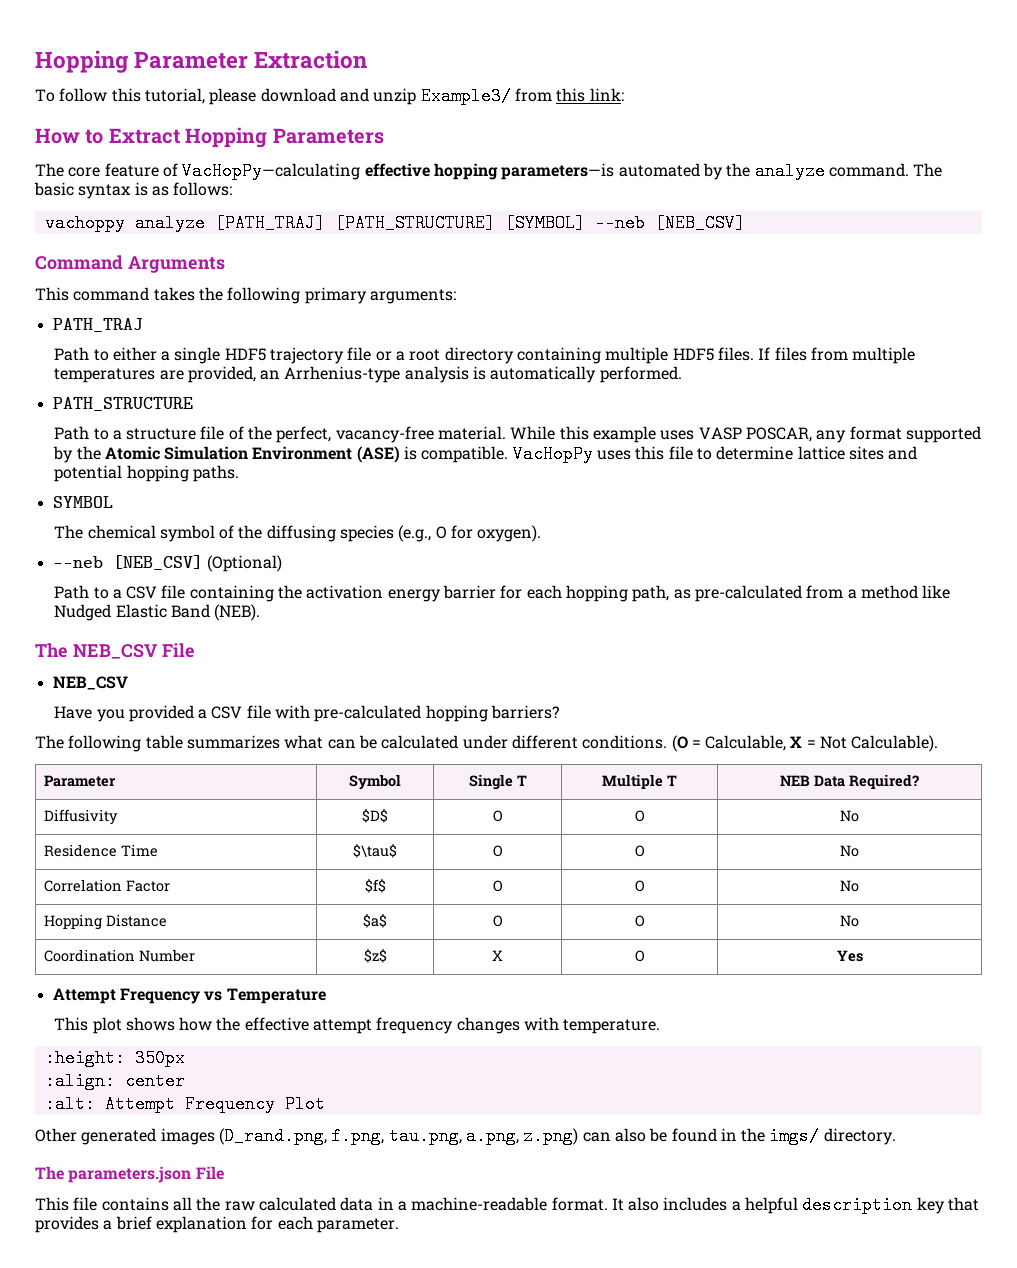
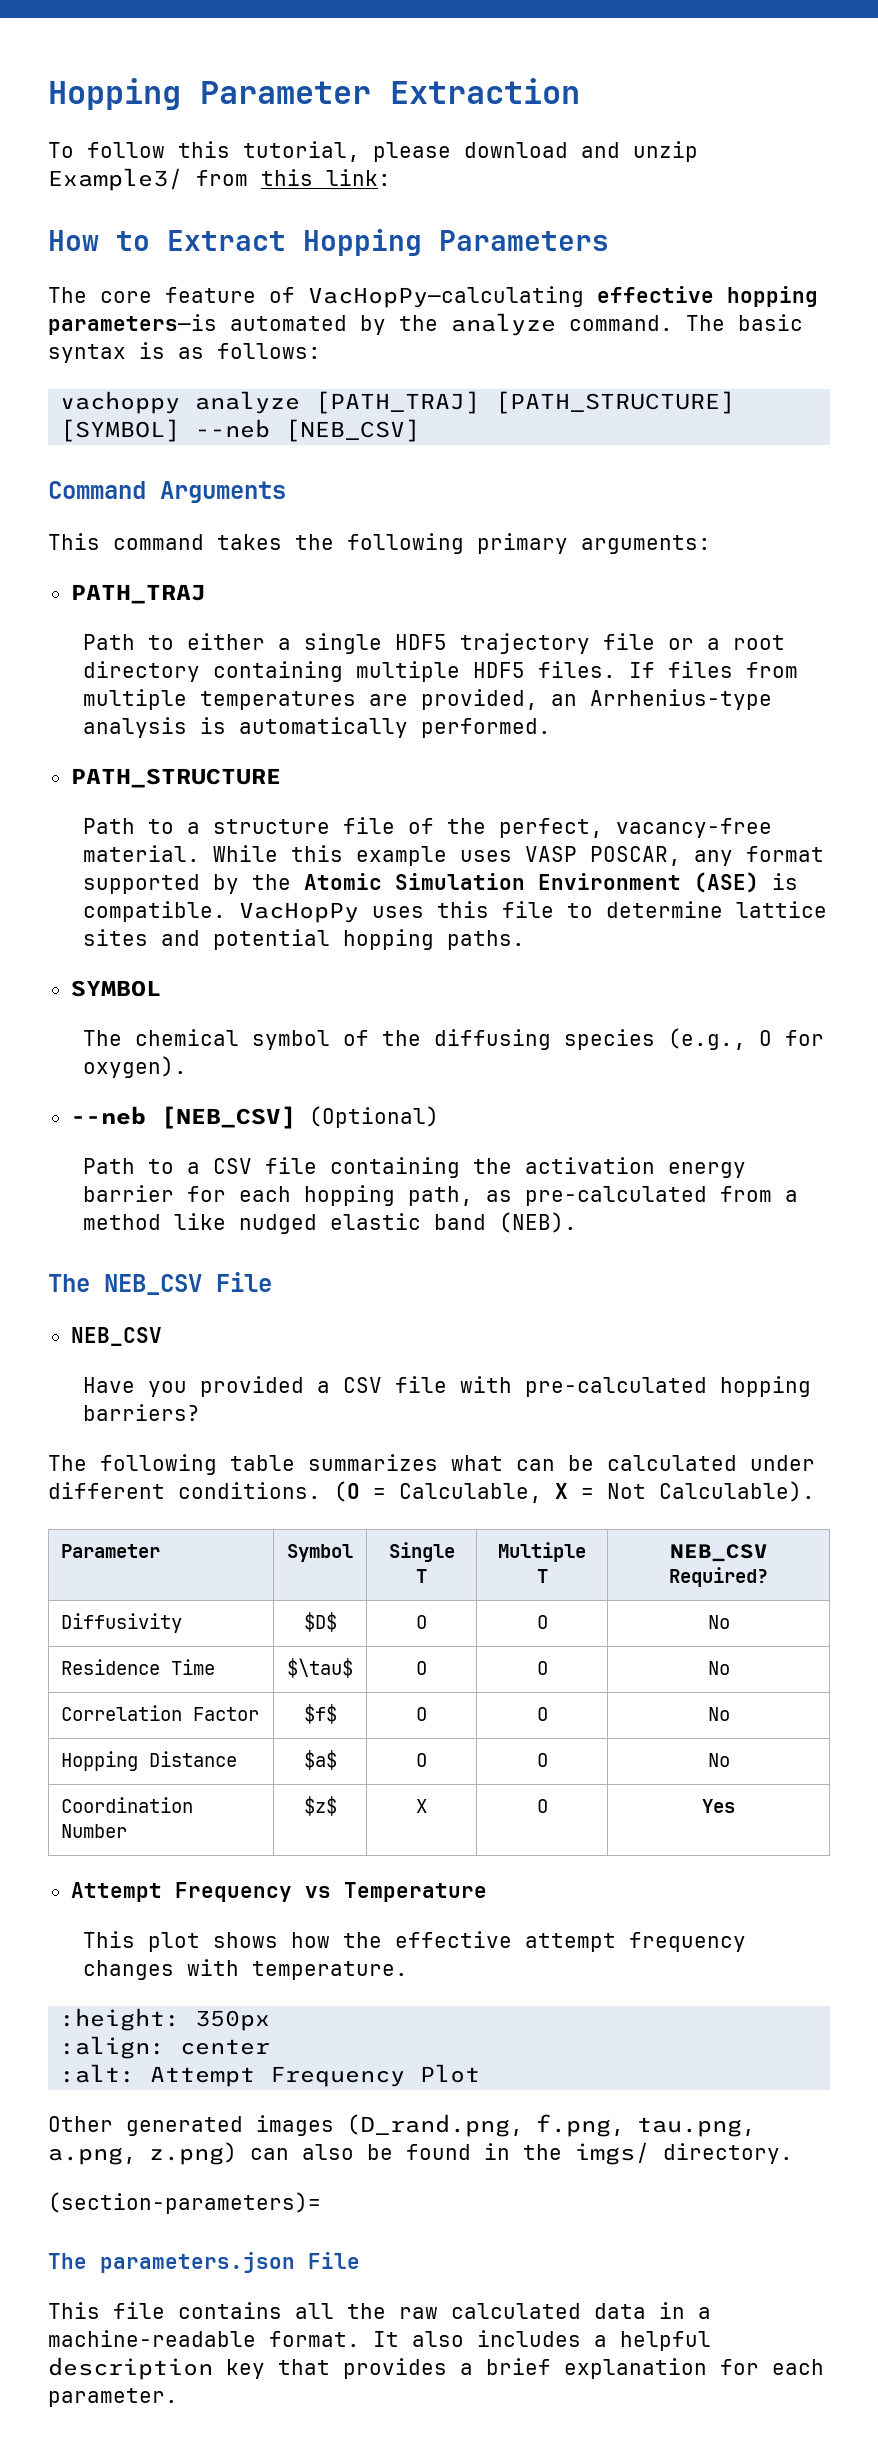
- Path to a CSV file containing the activation energy barrier for each hopping path, as pre-calculated from a method like Nudged Elastic Band (NEB).
+ Path to a CSV file containing the activation energy barrier for each hopping path, as pre-calculated from a method like nudged elastic band (NEB).
- Parameter | Symbol | Single T | Multiple T | NEB Data Required?
+ Parameter | Symbol | Single T | Multiple T | NEB_CSV Required?
+ (section-parameters)=

